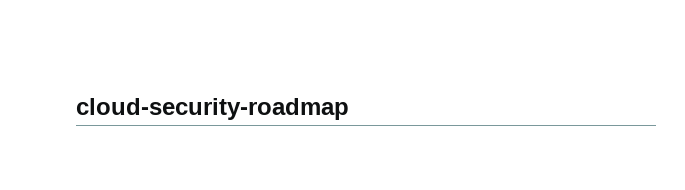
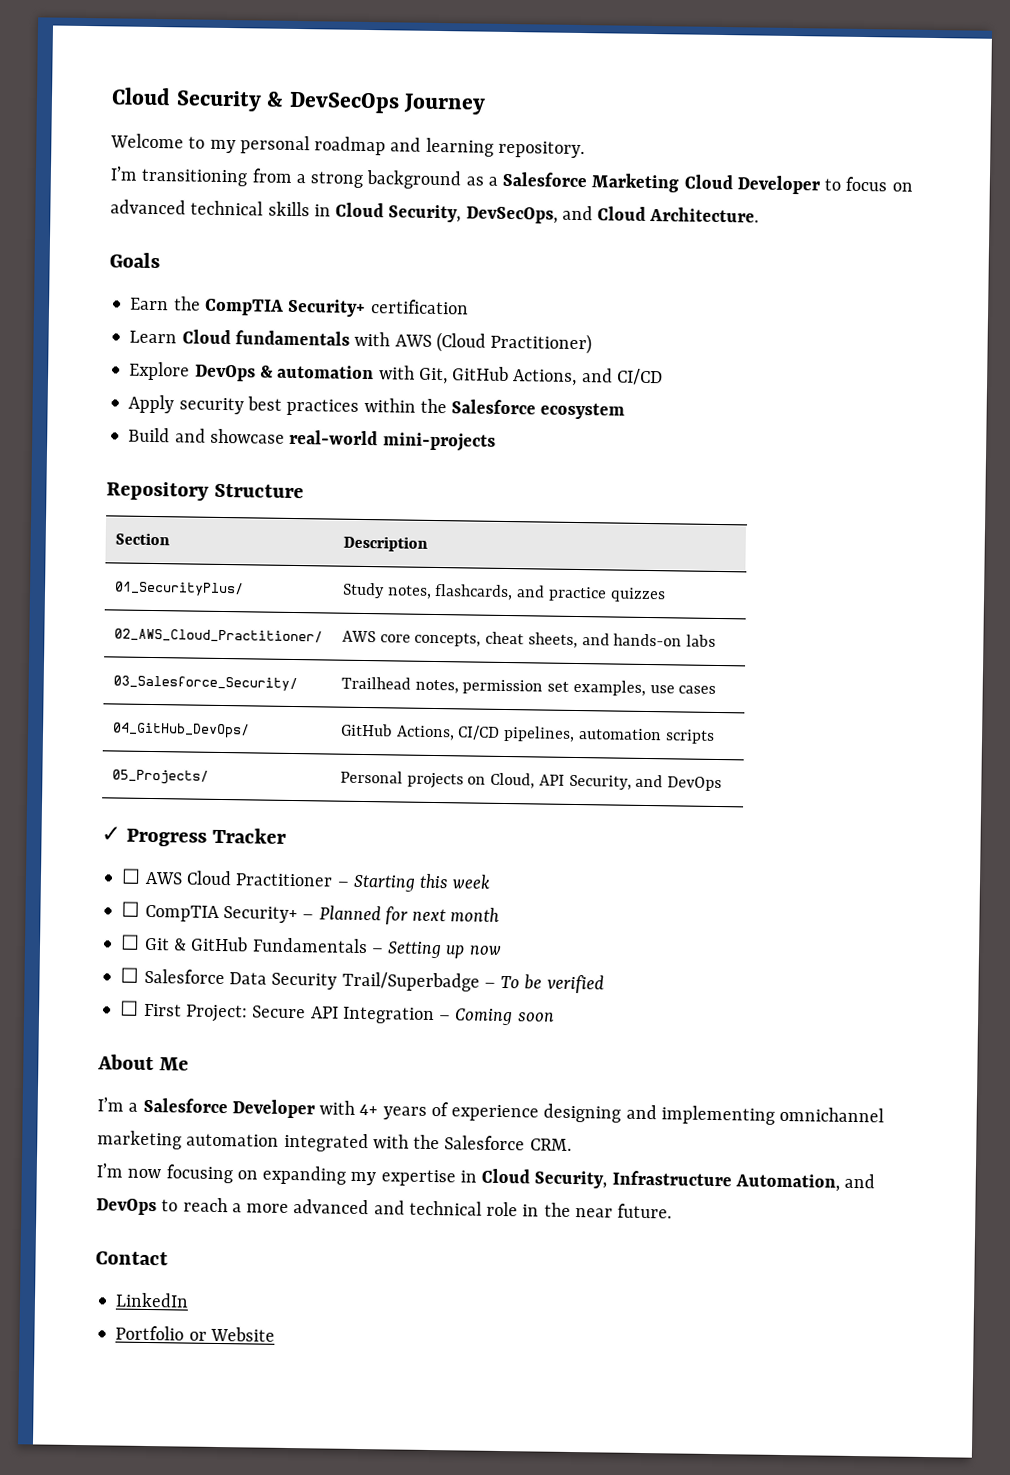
- cloud-security-roadmap
+ Cloud Security & DevSecOps Journey
+ Welcome to my personal roadmap and learning repository.
+ I’m transitioning from a strong background as a Salesforce Marketing Cloud Developer to focus on advanced technical skills in Cloud Security, DevSecOps, and Cloud Architecture.
+ Goals
+ Earn the CompTIA Security+ certification
+ Learn Cloud fundamentals with AWS (Cloud Practitioner)
+ Explore DevOps & automation with Git, GitHub Actions, and CI/CD
+ Apply security best practices within the Salesforce ecosystem
+ Build and showcase real-world mini-projects
+ Repository Structure
+ Section | Description
+ 01_SecurityPlus/ | Study notes, flashcards, and practice quizzes
+ 02_AWS_Cloud_Practitioner/ | AWS core concepts, cheat sheets, and hands-on labs
+ 03_Salesforce_Security/ | Trailhead notes, permission set examples, use cases
+ 04_GitHub_DevOps/ | GitHub Actions, CI/CD pipelines, automation scripts
+ 05_Projects/ | Personal projects on Cloud, API Security, and DevOps
+ ✓ Progress Tracker
+ ☐ AWS Cloud Practitioner – Starting this week
+ ☐ CompTIA Security+ – Planned for next month
+ ☐ Git & GitHub Fundamentals – Setting up now
+ ☐ Salesforce Data Security Trail/Superbadge – To be verified
+ ☐ First Project: Secure API Integration – Coming soon
+ About Me
+ I’m a Salesforce Developer with 4+ years of experience designing and implementing omnichannel marketing automation integrated with the Salesforce CRM.
+ I’m now focusing on expanding my expertise in Cloud Security, Infrastructure Automation, and DevOps to reach a more advanced and technical role in the near future.
+ Contact
+ LinkedIn
+ Portfolio or Website

